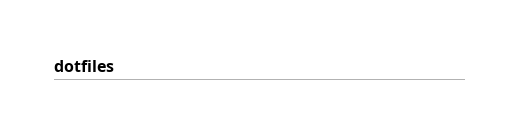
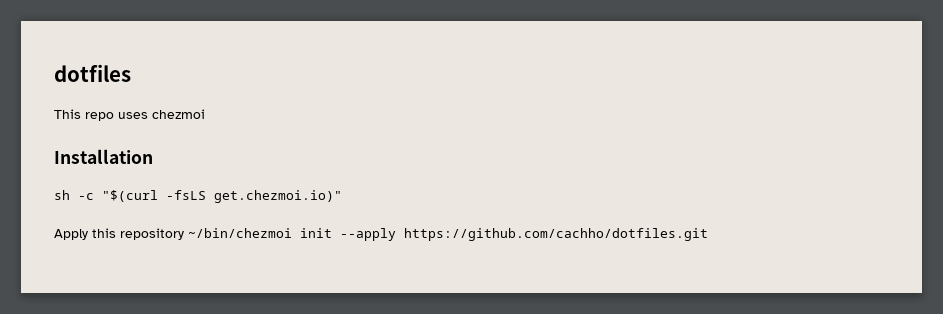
+ This repo uses chezmoi
+ Installation
+ sh -c "$(curl -fsLS get.chezmoi.io)"
+ Apply this repository ~/bin/chezmoi init --apply https://github.com/cachho/dotfiles.git

